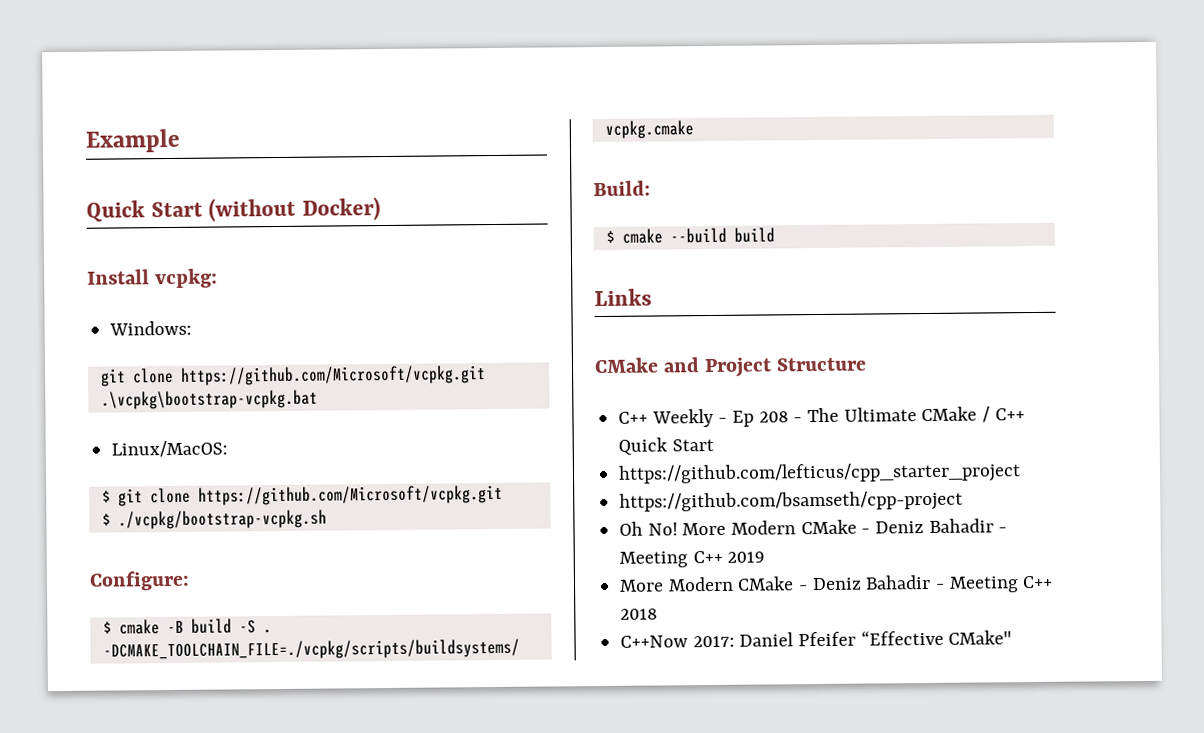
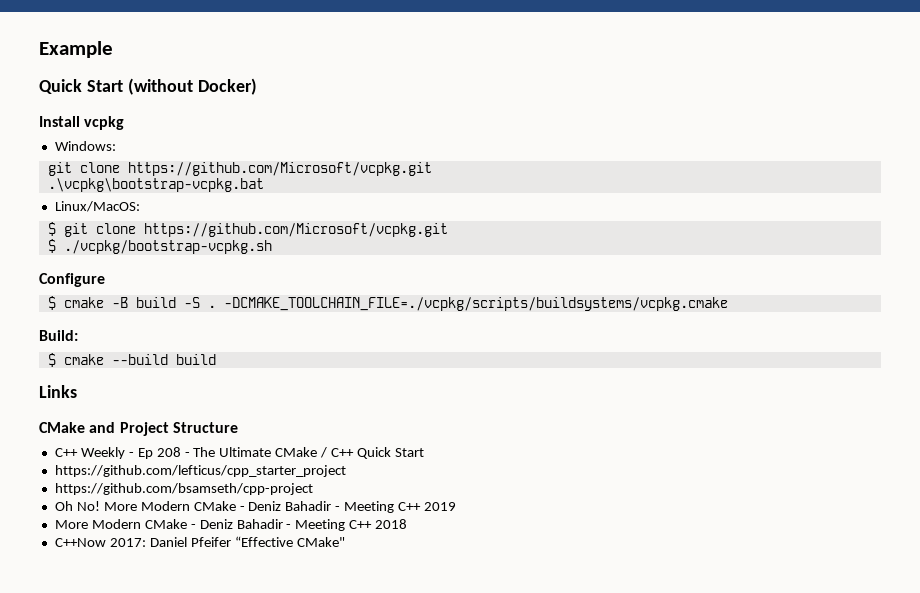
- Install vcpkg:
+ Install vcpkg
- Configure:
+ Configure

